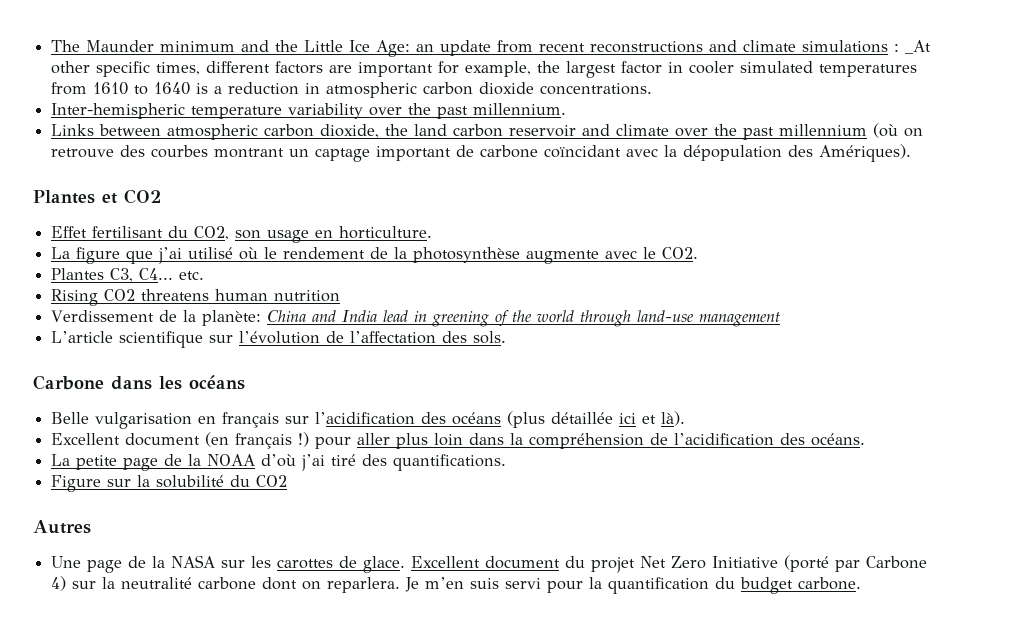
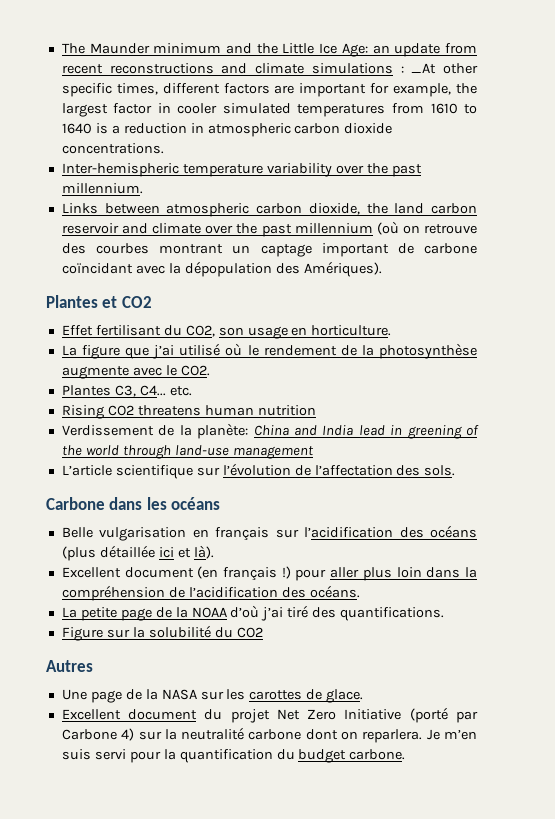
- Une page de la NASA sur les carottes de glace. Excellent document du projet Net Zero Initiative (porté par Carbone 4) sur la neutralité carbone dont on reparlera.
+ Une page de la NASA sur les carottes de glace.
+ Excellent document du projet Net Zero Initiative (porté par Carbone 4) sur la neutralité carbone dont on reparlera.

